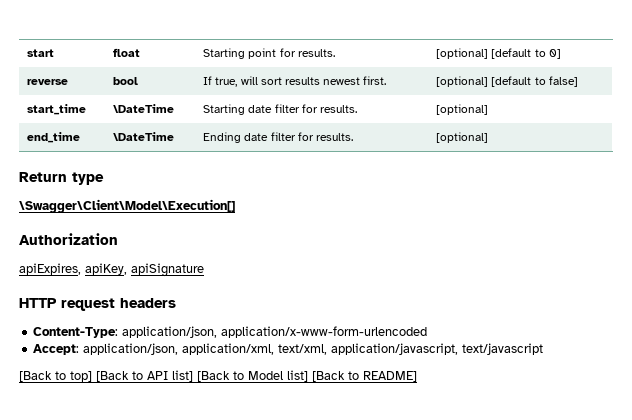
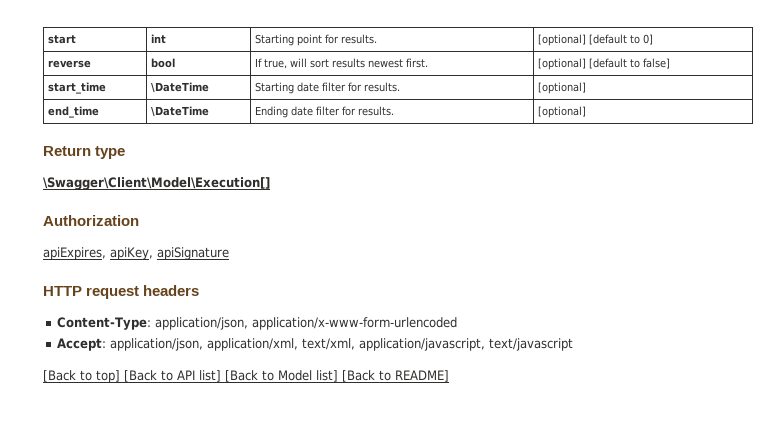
- start | float | Starting point for results. | [optional] [default to 0]
+ start | int | Starting point for results. | [optional] [default to 0]

